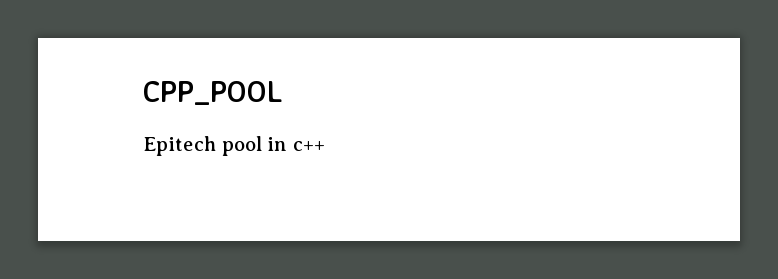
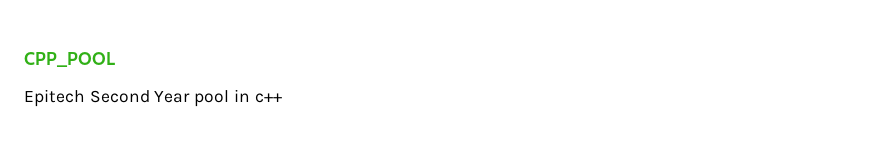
- Epitech pool in c++
+ Epitech Second Year pool in c++

